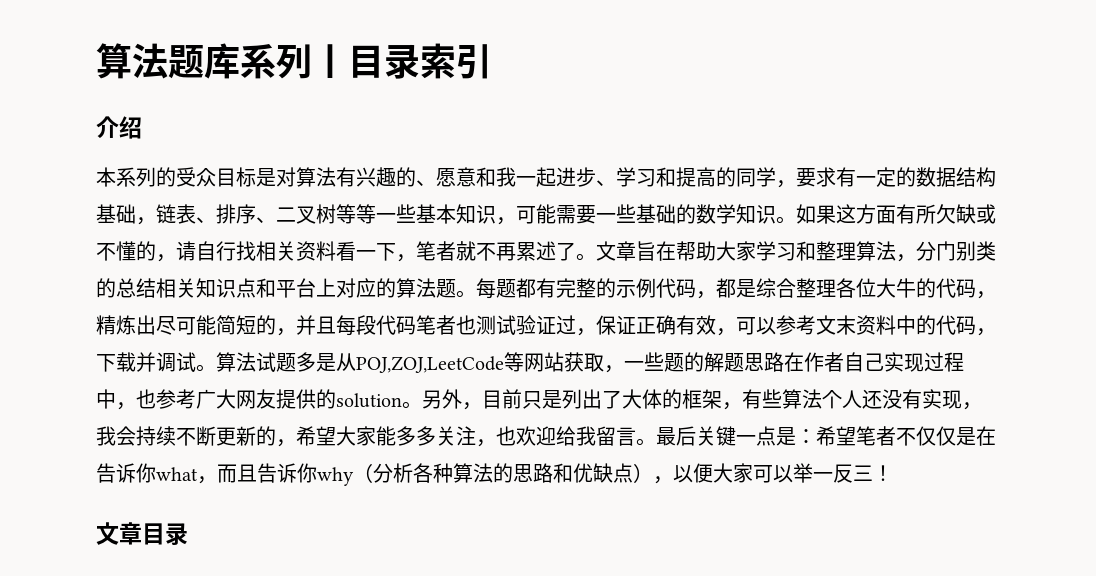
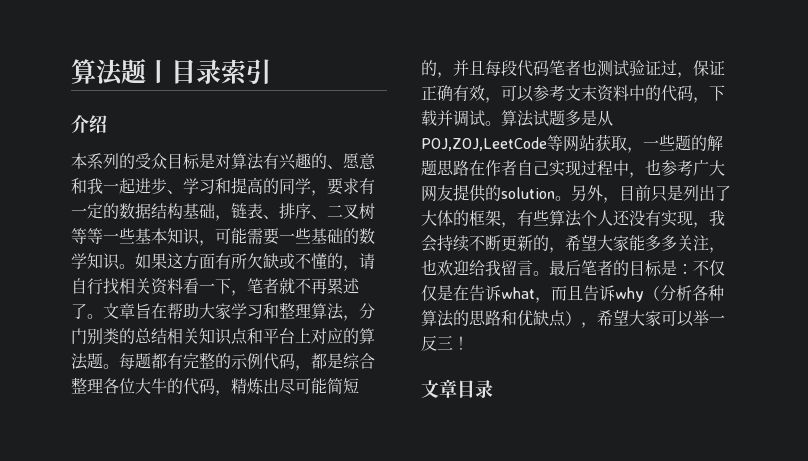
- 算法题库系列丨目录索引
+ 算法题丨目录索引
- 最后关键一点是：希望笔者不仅仅是在告诉你what，而且告诉你why（分析各种算法的思路和优缺点），以便大家可以举一反三！
+ 最后笔者的目标是：不仅仅是在告诉what，而且告诉why（分析各种算法的思路和优缺点），希望大家可以举一反三！

